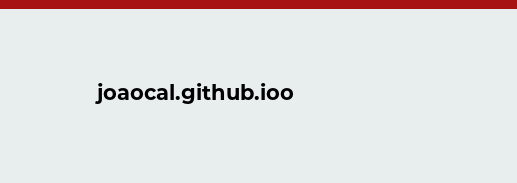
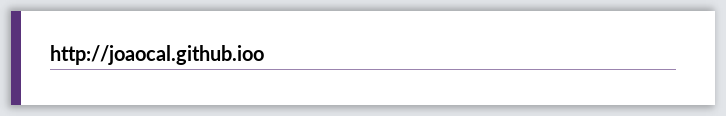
- joaocal.github.ioo
+ http://joaocal.github.ioo

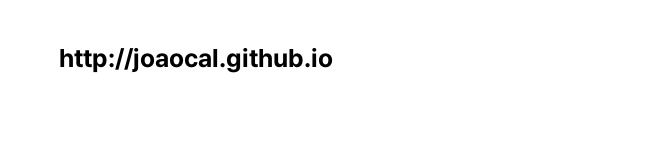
- http://joaocal.github.ioo
+ http://joaocal.github.io

